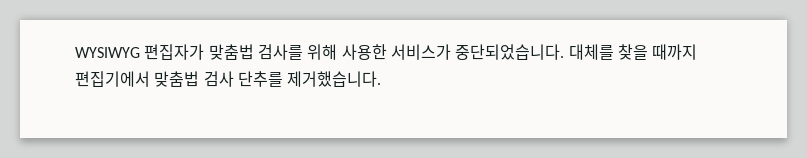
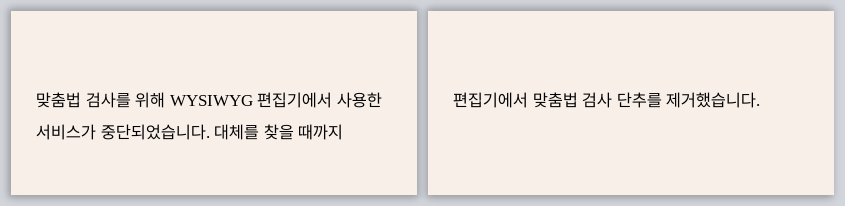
- WYSIWYG 편집자가 맞춤법 검사를 위해 사용한 서비스가 중단되었습니다.
+ 맞춤법 검사를 위해 WYSIWYG 편집기에서 사용한 서비스가 중단되었습니다.

